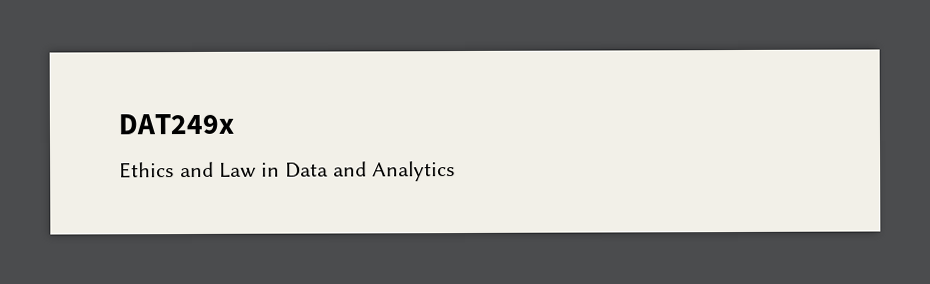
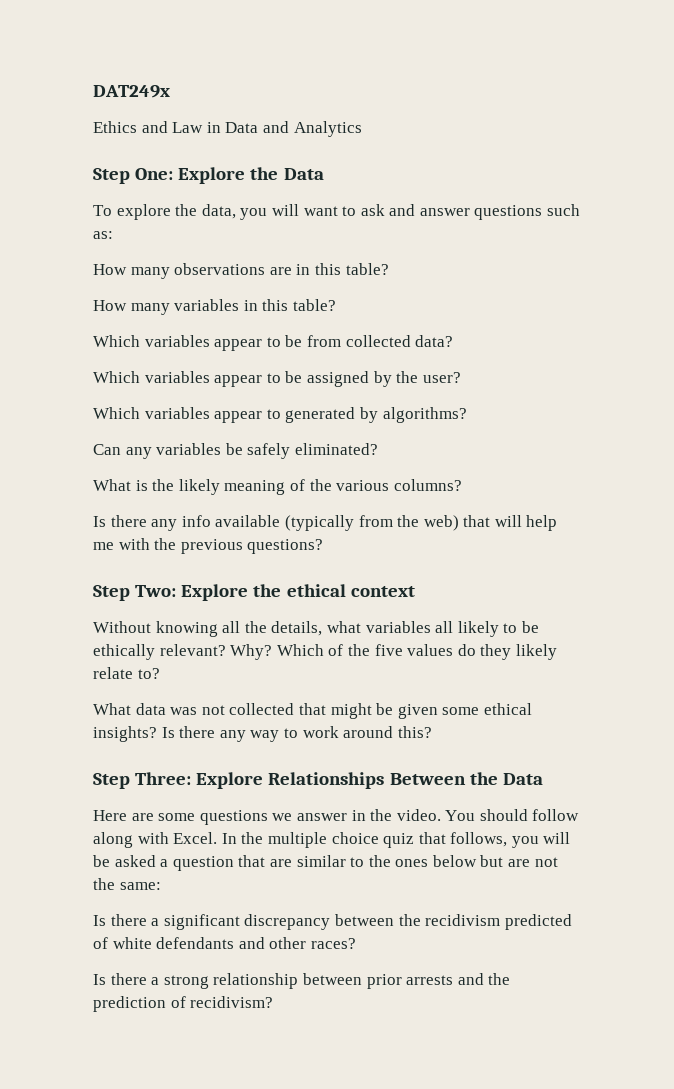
+ Step One: Explore the Data
+ To explore the data, you will want to ask and answer questions such as:
+ How many observations are in this table?
+ How many variables in this table?
+ Which variables appear to be from collected data?
+ Which variables appear to be assigned by the user?
+ Which variables appear to generated by algorithms?
+ Can any variables be safely eliminated?
+ What is the likely meaning of the various columns?
+ Is there any info available (typically from the web) that will help me with the previous questions?
+ Step Two: Explore the ethical context
+ Without knowing all the details, what variables all likely to be ethically relevant? Why? Which of the five values do they likely relate to?
+ What data was not collected that might be given some ethical insights? Is there any way to work around this?
+ Step Three: Explore Relationships Between the Data
+ Here are some questions we answer in the video. You should follow along with Excel. In the multiple choice quiz that follows, you will be asked a question that are similar to the ones below but are not the same:
+ Is there a significant discrepancy between the recidivism predicted of white defendants and other races?
+ Is there a strong relationship between prior arrests and the prediction of recidivism?

